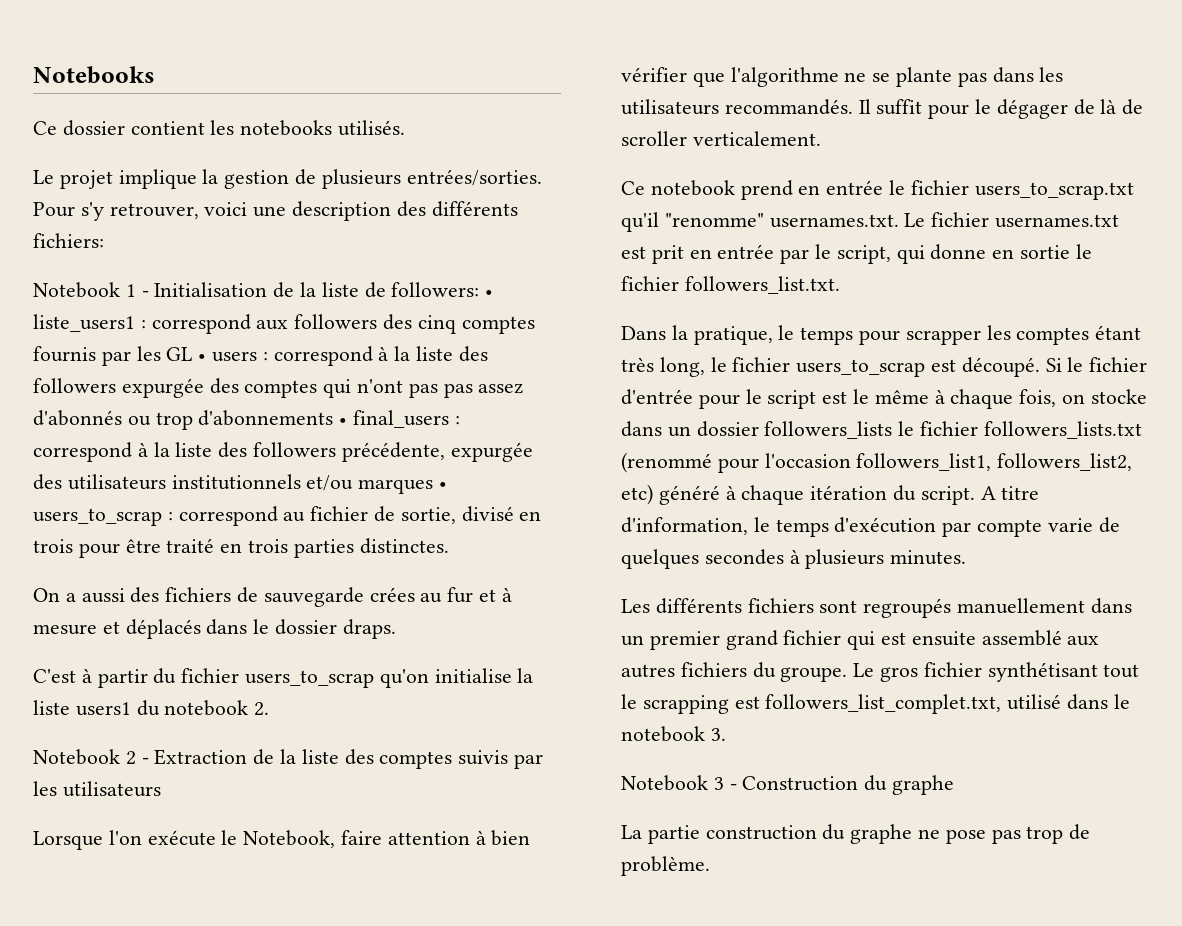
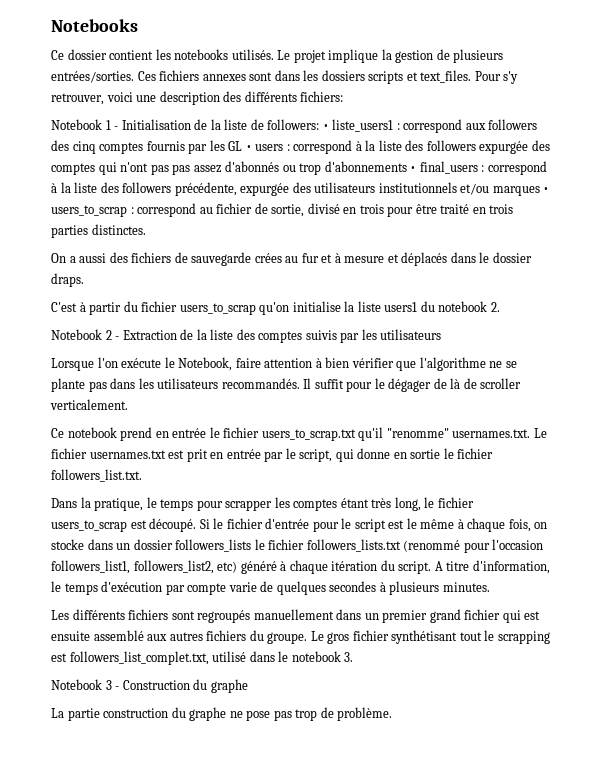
- Ce dossier contient les notebooks utilisés.
- Le projet implique la gestion de plusieurs entrées/sorties.
+ Ce dossier contient les notebooks utilisés. Le projet implique la gestion de plusieurs entrées/sorties.
+ Ces fichiers annexes sont dans les dossiers scripts et text_files.

